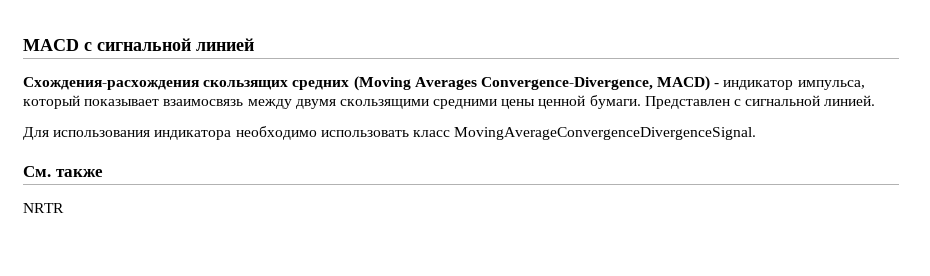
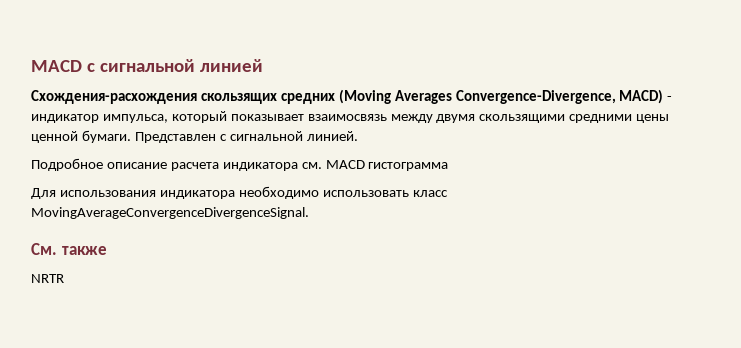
+ Подробное описание расчета индикатора см. MACD гистограмма

